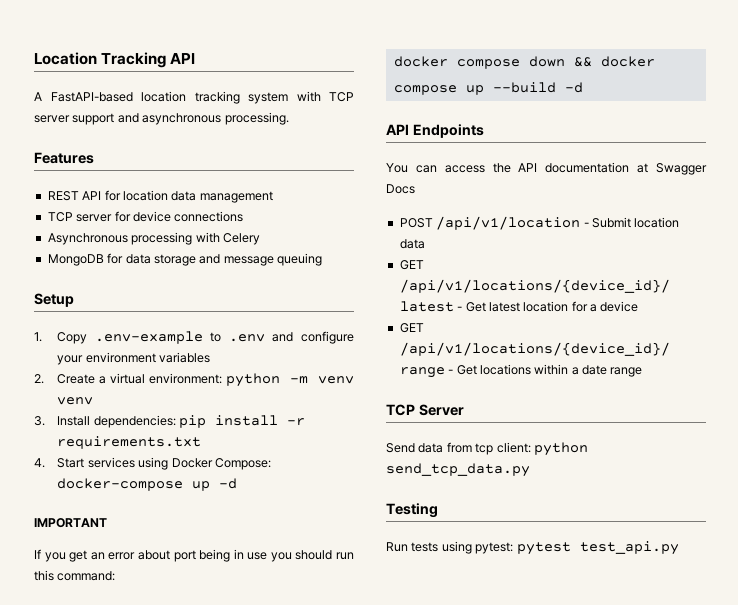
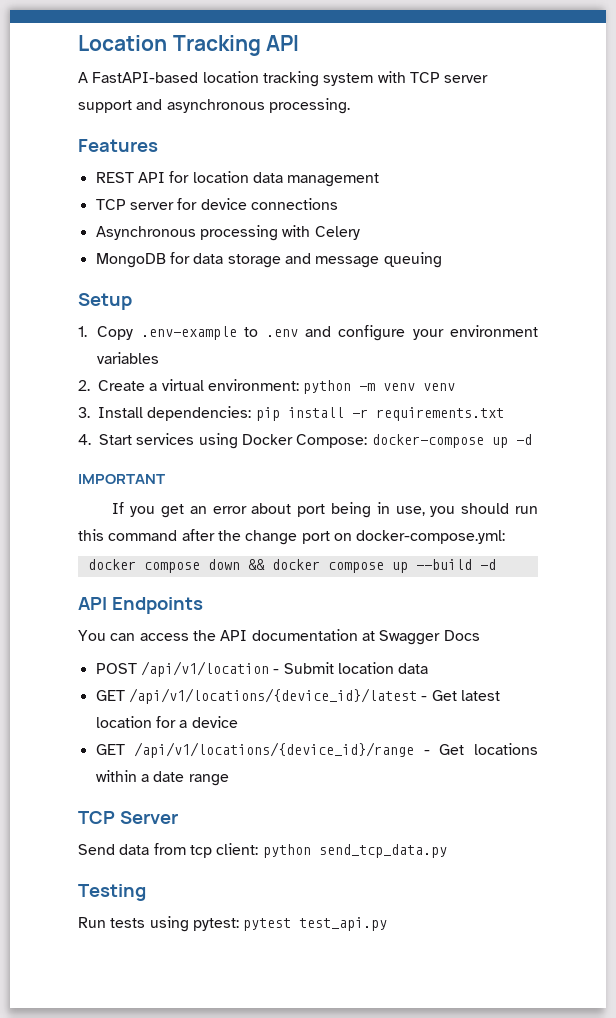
- If you get an error about port being in use you should run this command:
+ If you get an error about port being in use, you should run this command after the change port on docker-compose.yml:

